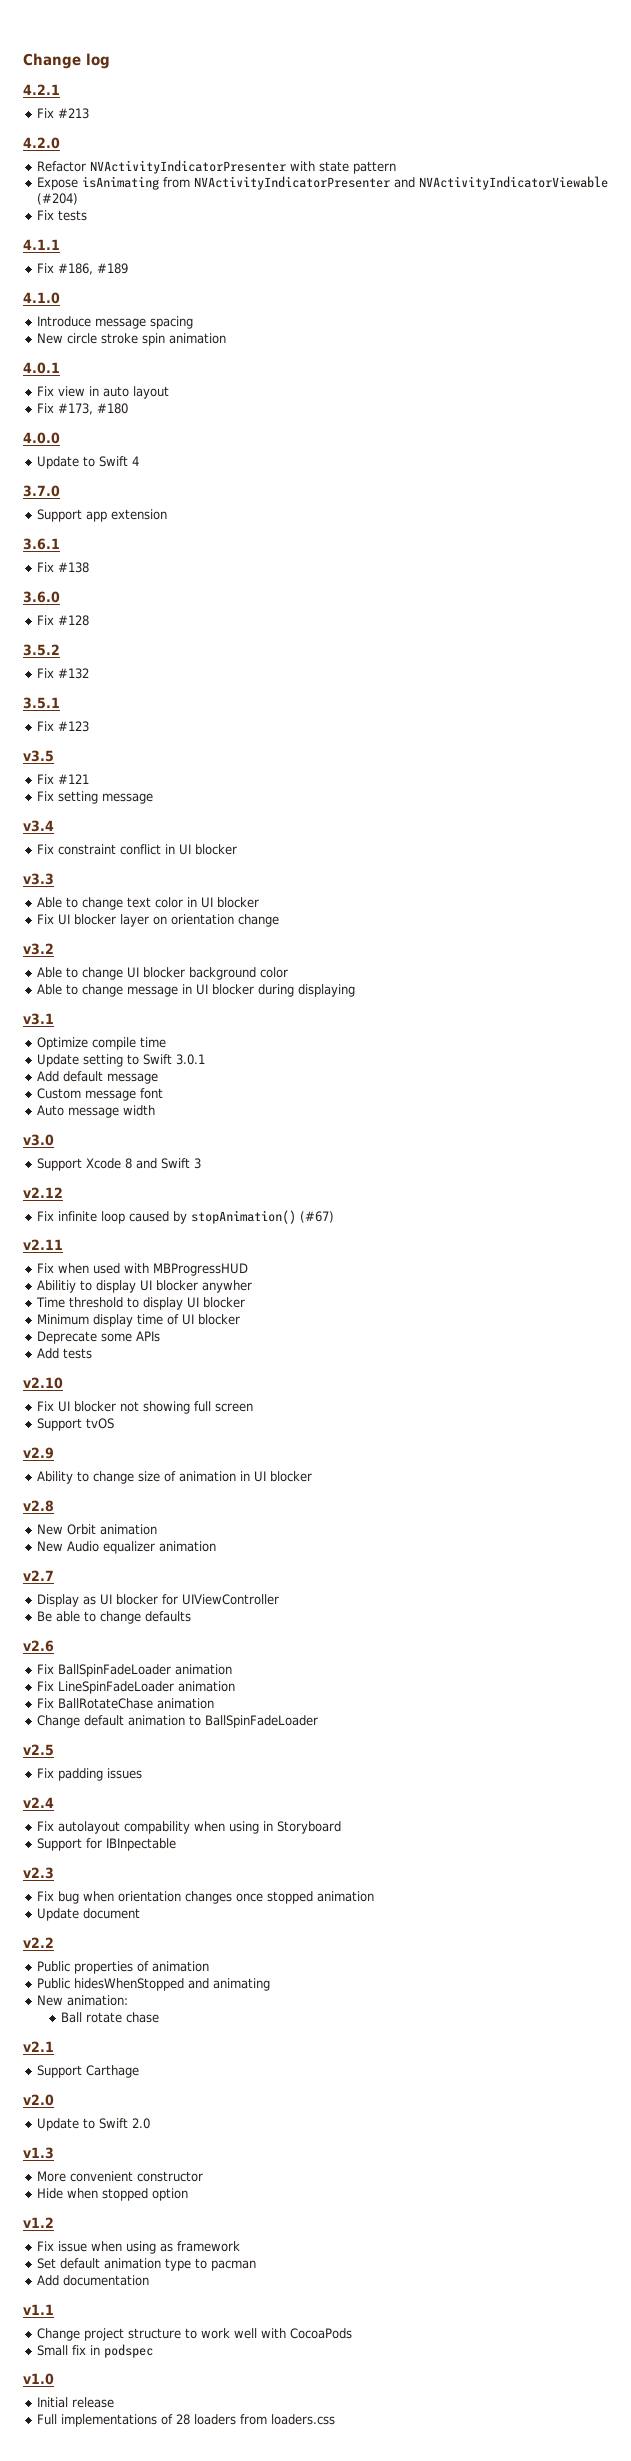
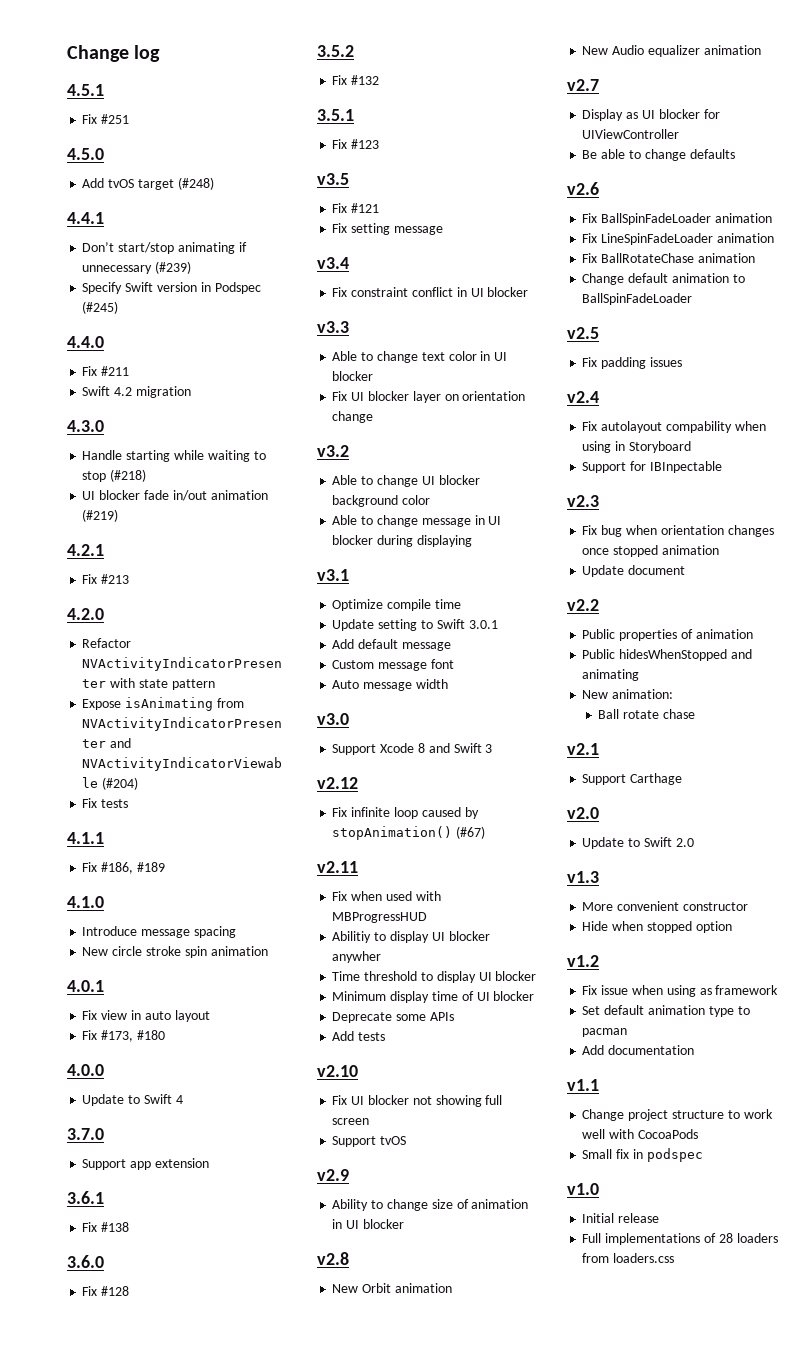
+ 4.5.1
+ Fix #251
+ 4.5.0
+ Add tvOS target (#248)
+ 4.4.1
+ Don’t start/stop animating if unnecessary (#239)
+ Specify Swift version in Podspec (#245)
+ 4.4.0
+ Fix #211
+ Swift 4.2 migration
+ 4.3.0
+ Handle starting while waiting to stop (#218)
+ UI blocker fade in/out animation (#219)

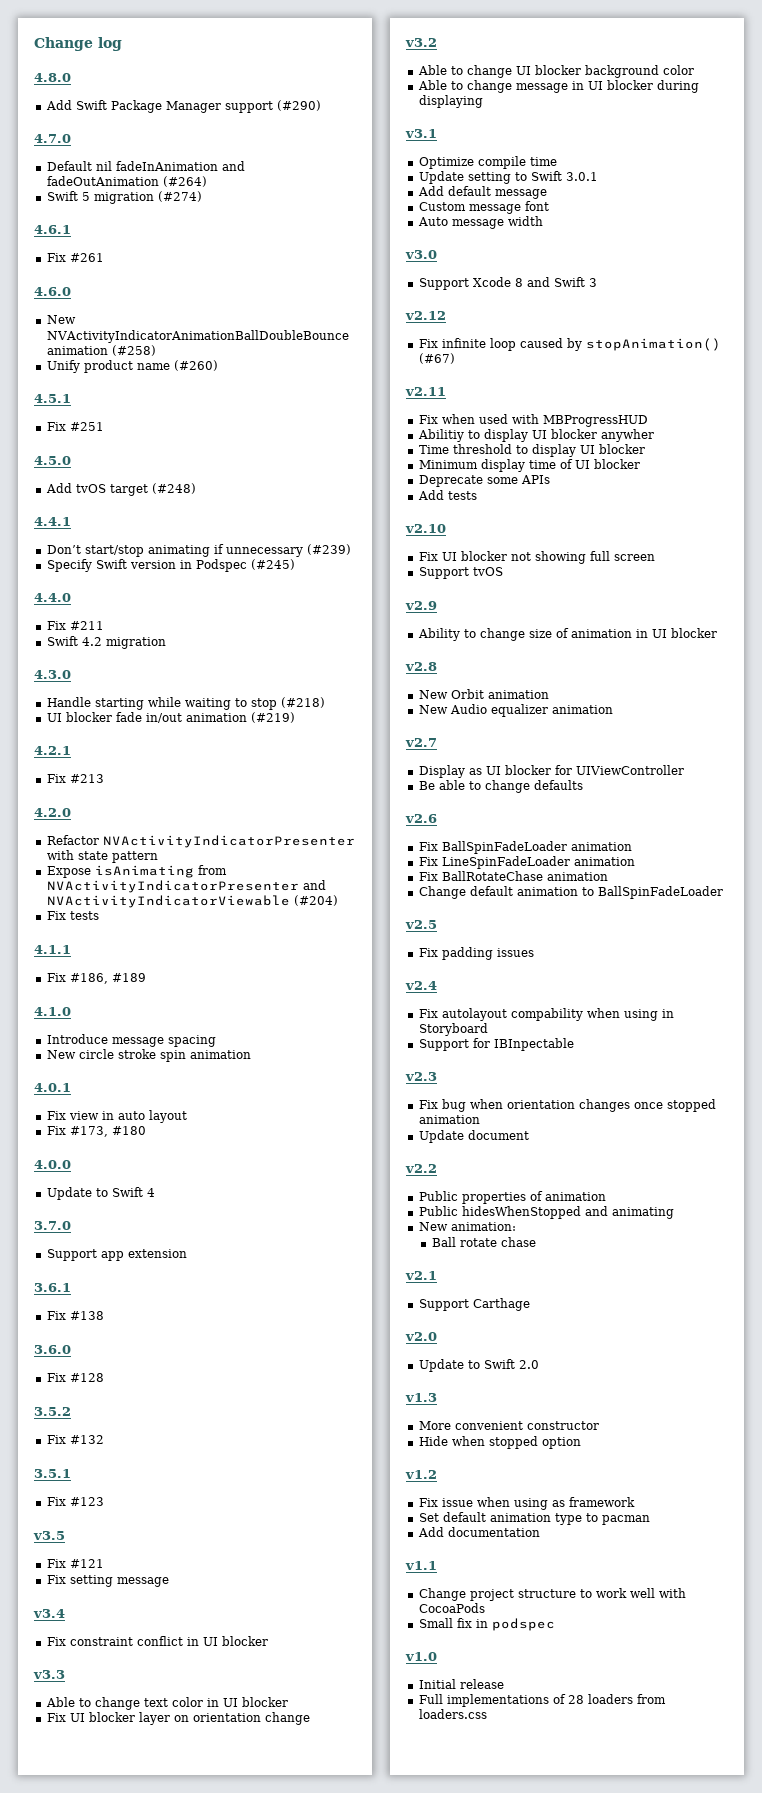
+ 4.8.0
+ Add Swift Package Manager support (#290)
+ 4.7.0
+ Default nil fadeInAnimation and fadeOutAnimation (#264)
+ Swift 5 migration (#274)
+ 4.6.1
+ Fix #261
+ 4.6.0
+ New NVActivityIndicatorAnimationBallDoubleBounce animation (#258)
+ Unify product name (#260)

